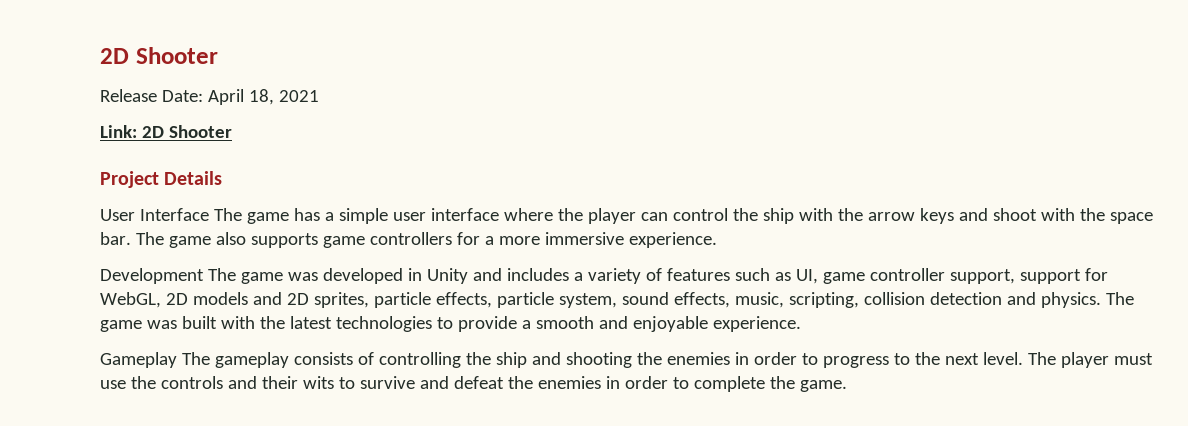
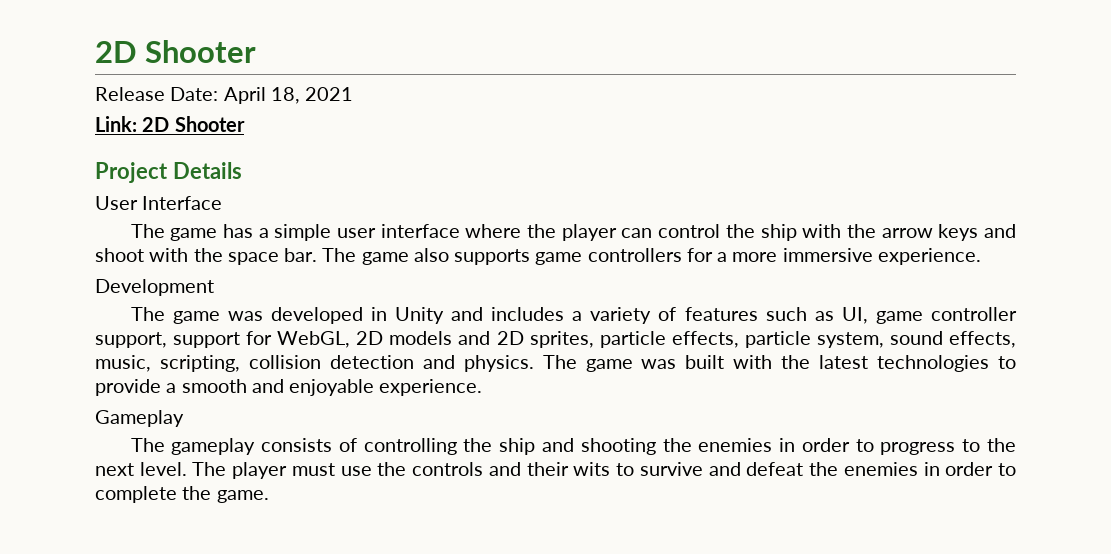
- User Interface The game has a simple user interface where the player can control the ship with the arrow keys and shoot with the space bar.
+ User Interface
+ The game has a simple user interface where the player can control the ship with the arrow keys and shoot with the space bar.
- Development The game was developed in Unity and includes a variety of features such as UI, game controller support, support for WebGL, 2D models and 2D sprites, particle effects, particle system, sound effects, music, scripting, collision detection and physics.
+ Development
+ The game was developed in Unity and includes a variety of features such as UI, game controller support, support for WebGL, 2D models and 2D sprites, particle effects, particle system, sound effects, music, scripting, collision detection and physics.
- Gameplay The gameplay consists of controlling the ship and shooting the enemies in order to progress to the next level.
+ Gameplay
+ The gameplay consists of controlling the ship and shooting the enemies in order to progress to the next level.

